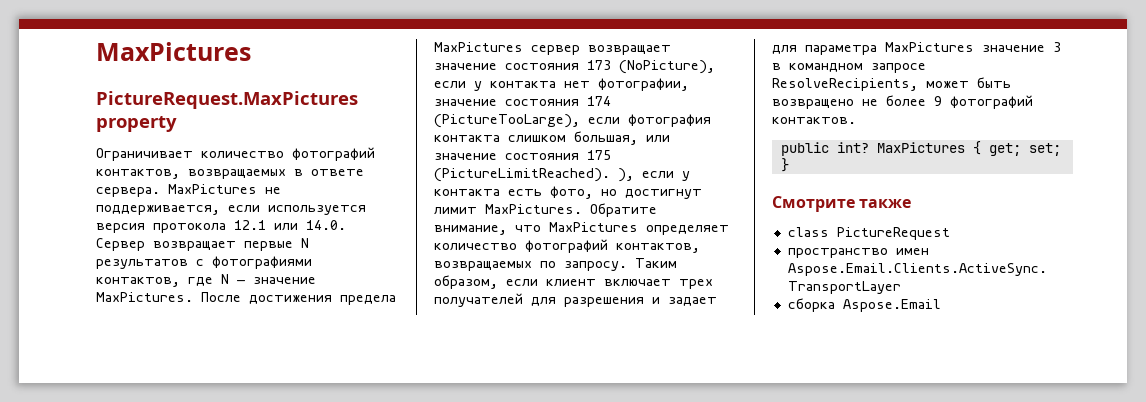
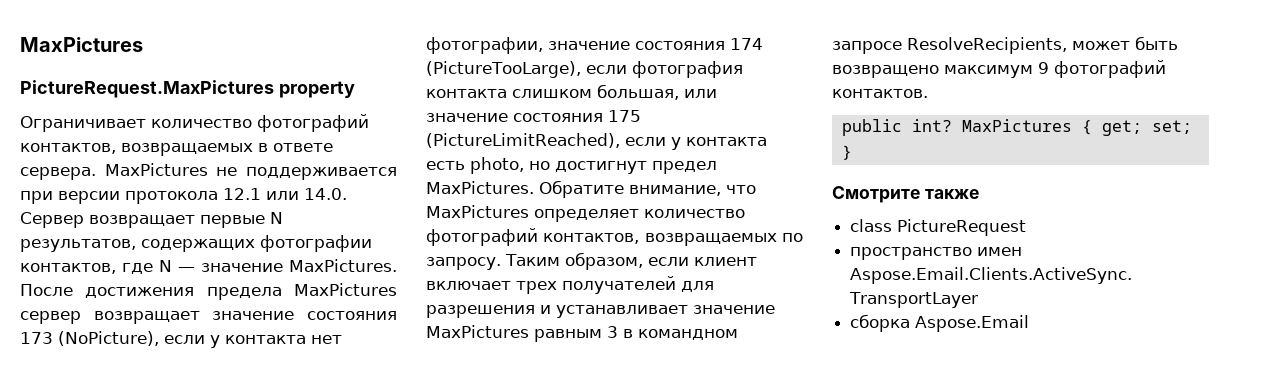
- MaxPictures не поддерживается, если используется версия протокола 12.1 или 14.0. Сервер возвращает первые N результатов с фотографиями контактов, где N — значение MaxPictures.
+ MaxPictures не поддерживается при версии протокола 12.1 или 14.0. Сервер возвращает первые N результатов, содержащих фотографии контактов, где N — значение MaxPictures.
- После достижения предела MaxPictures сервер возвращает значение состояния 173 (NoPicture), если у контакта нет фотографии, значение состояния 174 (PictureTooLarge), если фотография контакта слишком большая, или значение состояния 175 (PictureLimitReached). ), если у контакта есть фото, но достигнут лимит MaxPictures.
+ После достижения предела MaxPictures сервер возвращает значение состояния 173 (NoPicture), если у контакта нет фотографии, значение состояния 174 (PictureTooLarge), если фотография контакта слишком большая, или значение состояния 175 (PictureLimitReached), если у контакта есть photo, но достигнут предел MaxPictures.
- Таким образом, если клиент включает трех получателей для разрешения и задает для параметра MaxPictures значение 3 в командном запросе ResolveRecipients, может быть возвращено не более 9 фотографий контактов.
+ Таким образом, если клиент включает трех получателей для разрешения и устанавливает значение MaxPictures равным 3 в командном запросе ResolveRecipients, может быть возвращено максимум 9 фотографий контактов.

